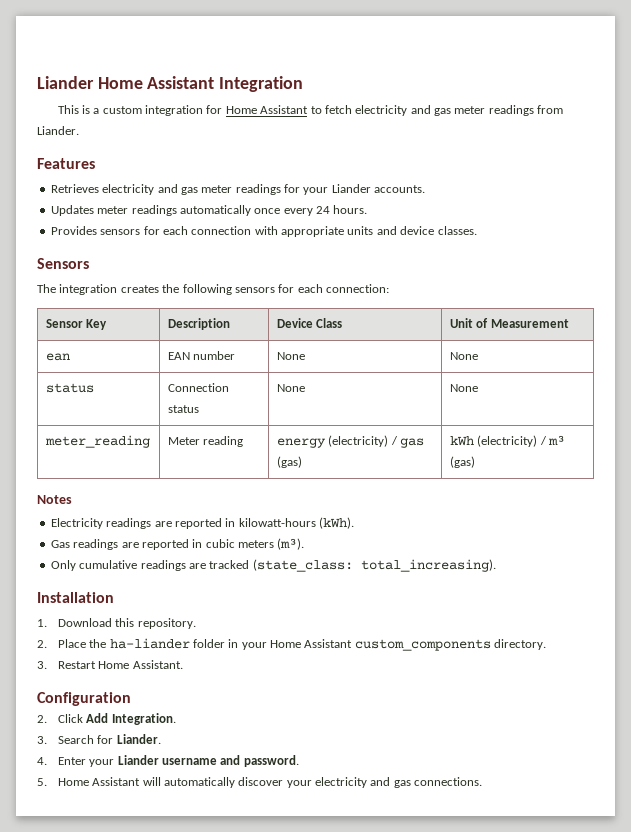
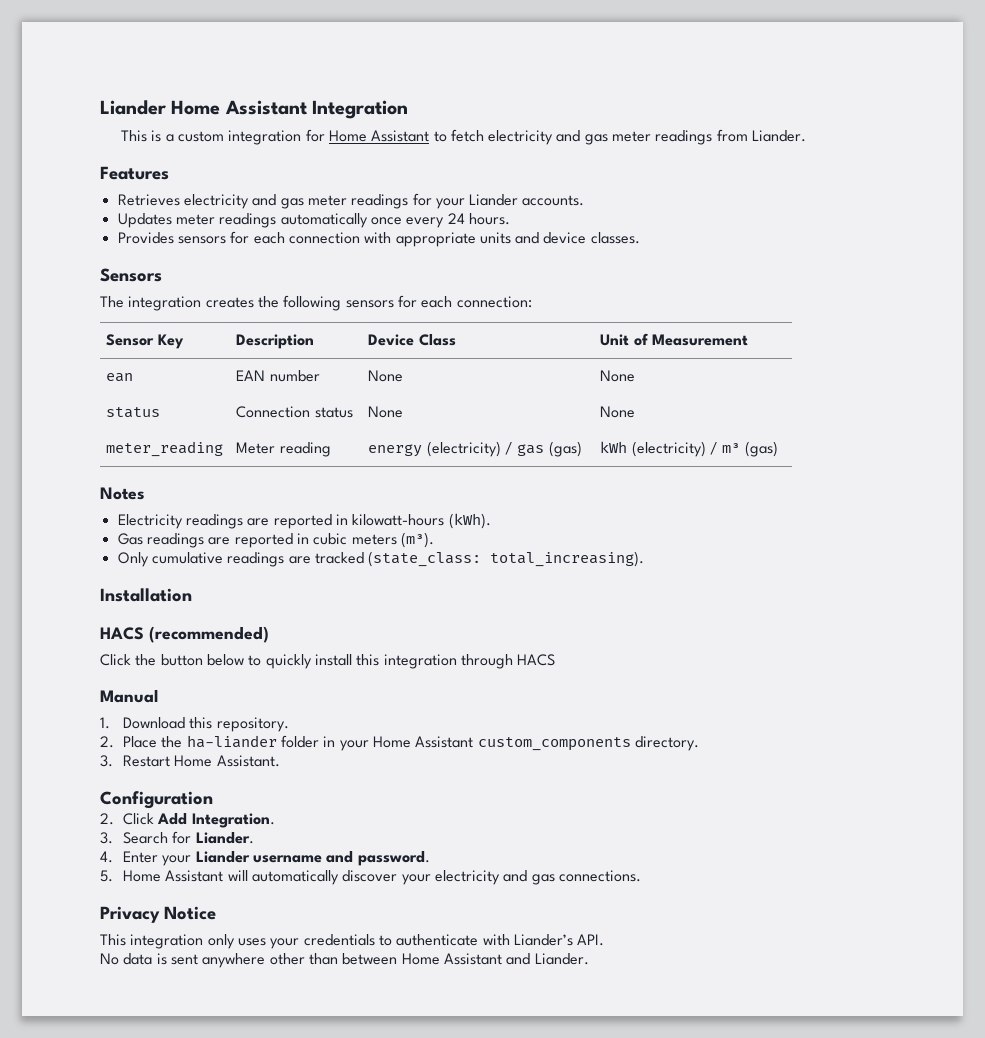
+ HACS (recommended)
+ Click the button below to quickly install this integration through HACS
+ Manual
+ Privacy Notice
+ This integration only uses your credentials to authenticate with Liander’s API.
+ No data is sent anywhere other than between Home Assistant and Liander.

